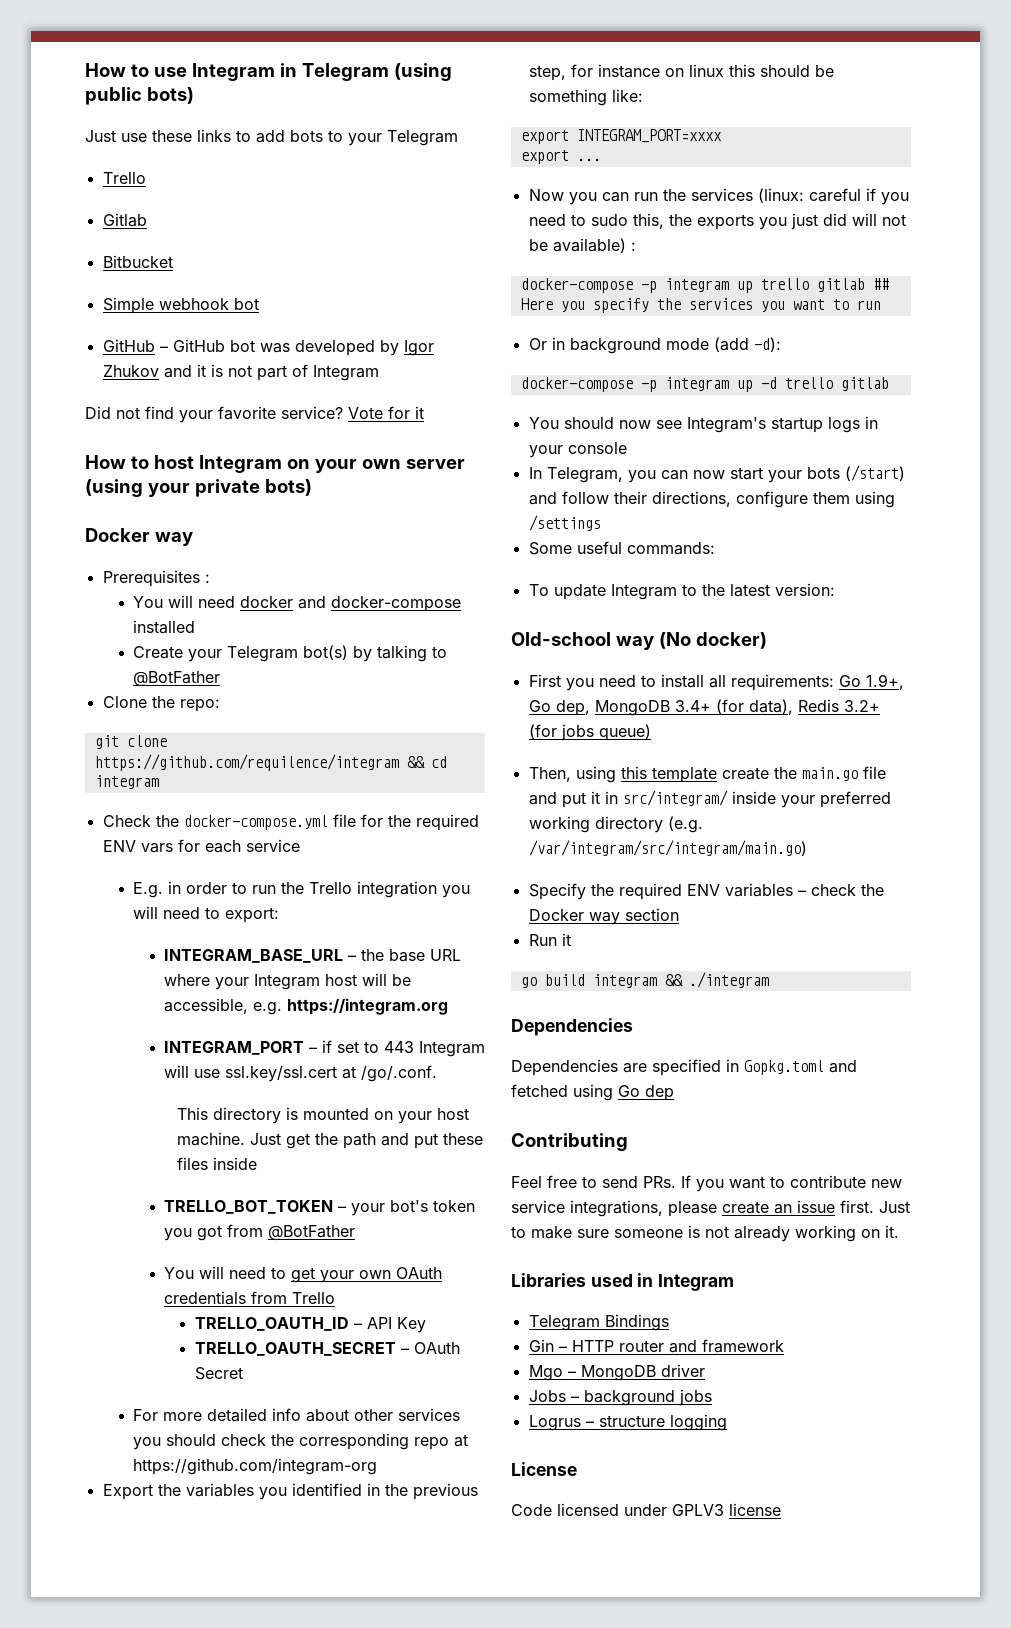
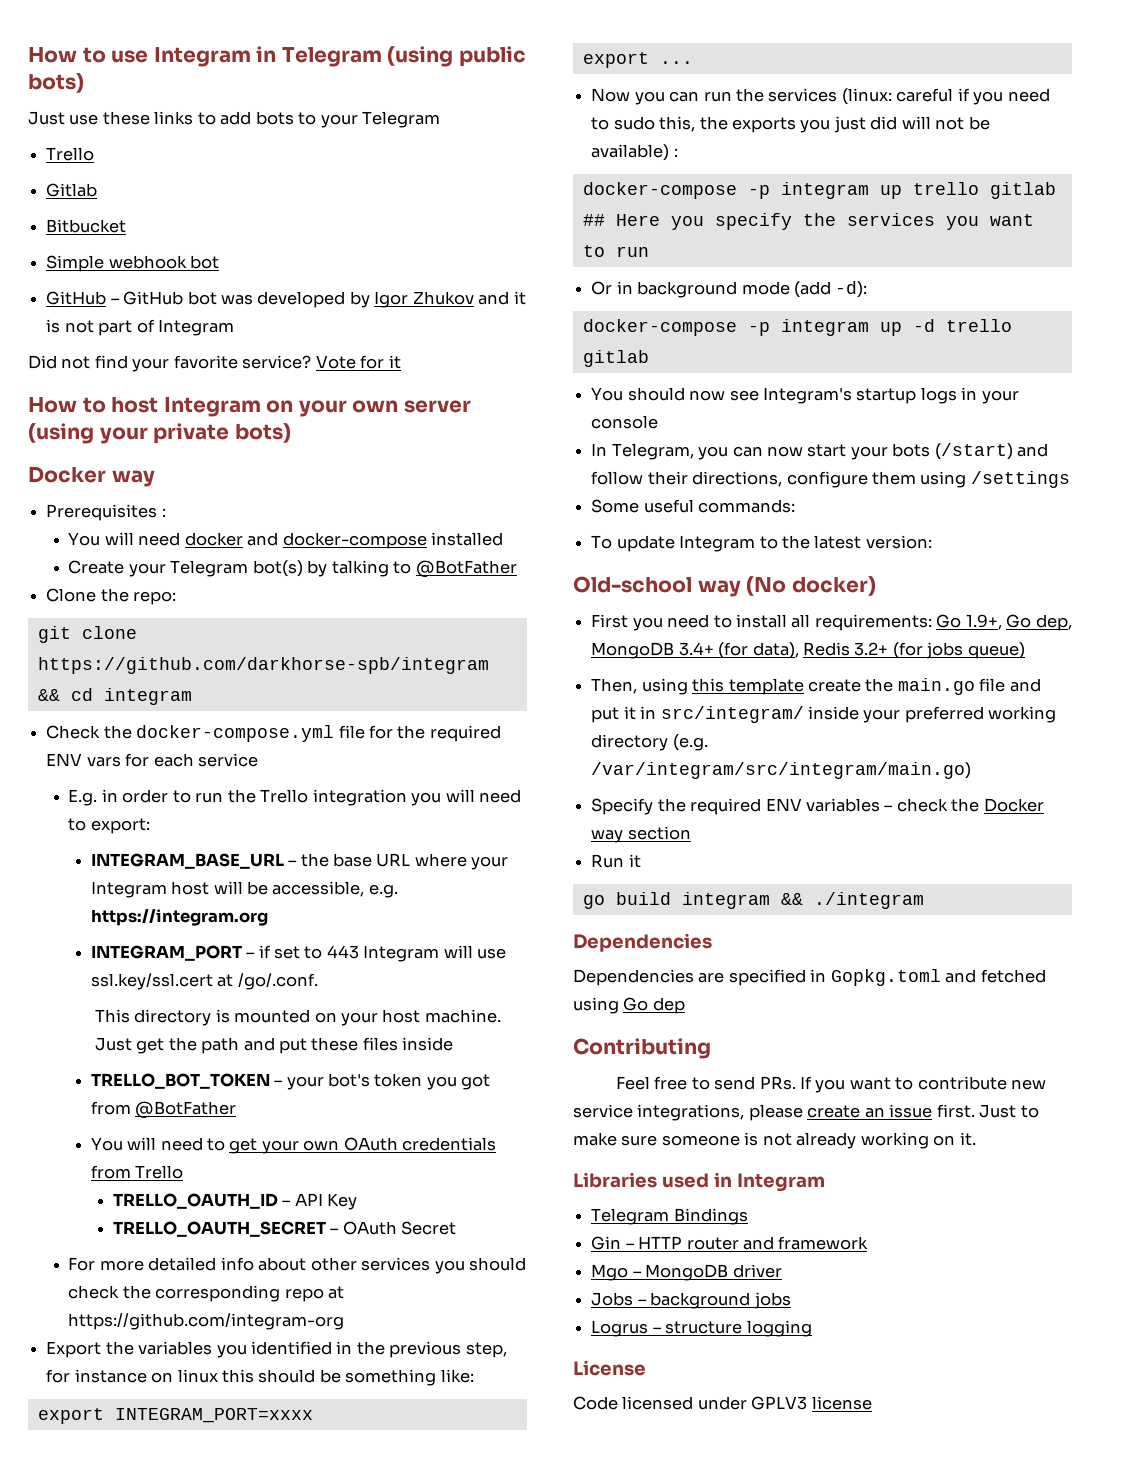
- git clone https://github.com/requilence/integram && cd integram
+ git clone https://github.com/darkhorse-spb/integram && cd integram

